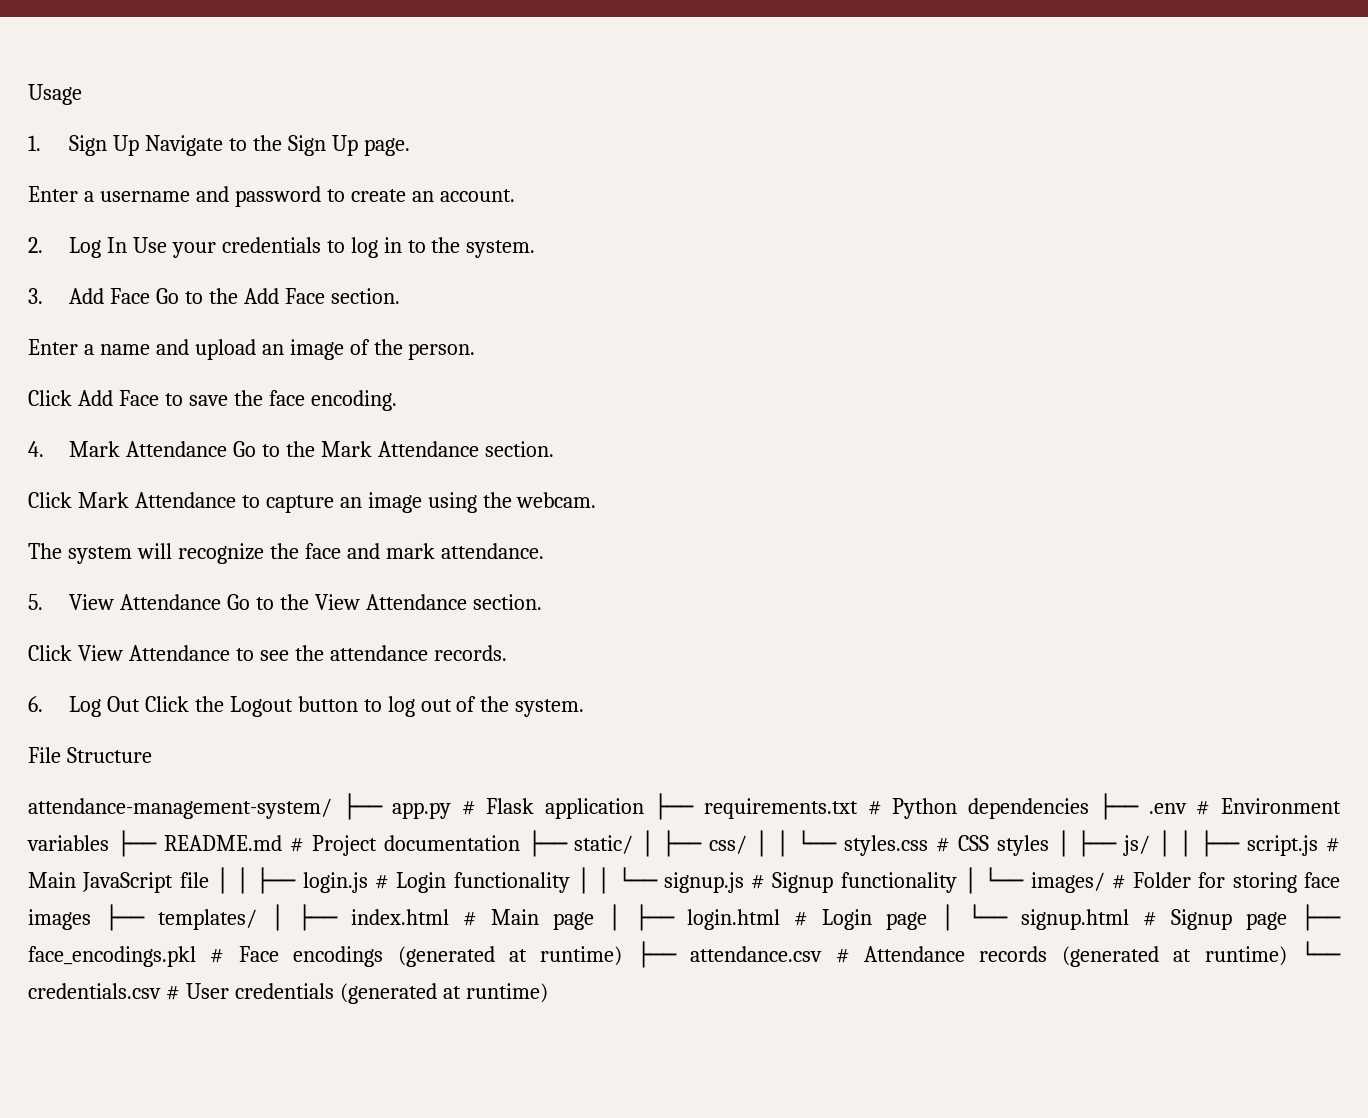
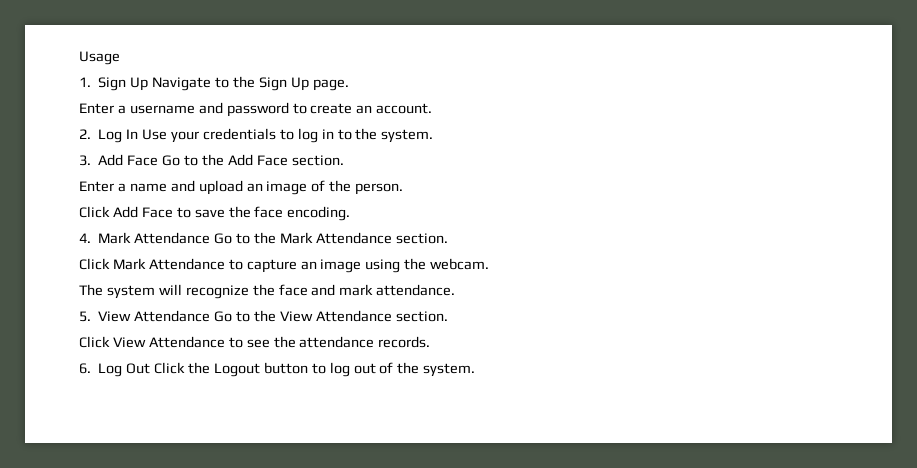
- File Structure
- attendance-management-system/ ├── app.py # Flask application ├── requirements.txt # Python dependencies ├── .env # Environment variables ├── README.md # Project documentation ├── static/ │ ├── css/ │ │ └── styles.css # CSS styles │ ├── js/ │ │ ├── script.js # Main JavaScript file │ │ ├── login.js # Login functionality │ │ └── signup.js # Signup functionality │ └── images/ # Folder for storing face images ├── templates/ │ ├── index.html # Main page │ ├── login.html # Login page │ └── signup.html # Signup page ├── face_encodings.pkl # Face encodings (generated at runtime) ├── attendance.csv # Attendance records (generated at runtime) └── credentials.csv # User credentials (generated at runtime)

